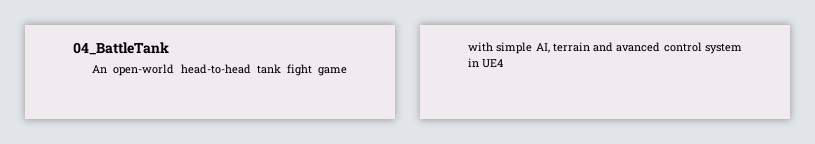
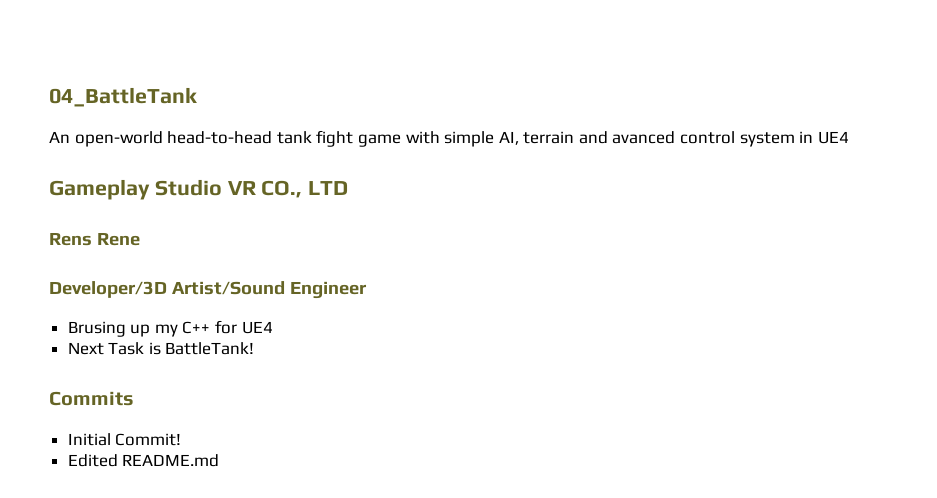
+ Gameplay Studio VR CO., LTD
+ Rens Rene
+ Developer/3D Artist/Sound Engineer
+ Brusing up my C++ for UE4
+ Next Task is BattleTank!
+ Commits
+ Initial Commit!
+ Edited README.md

